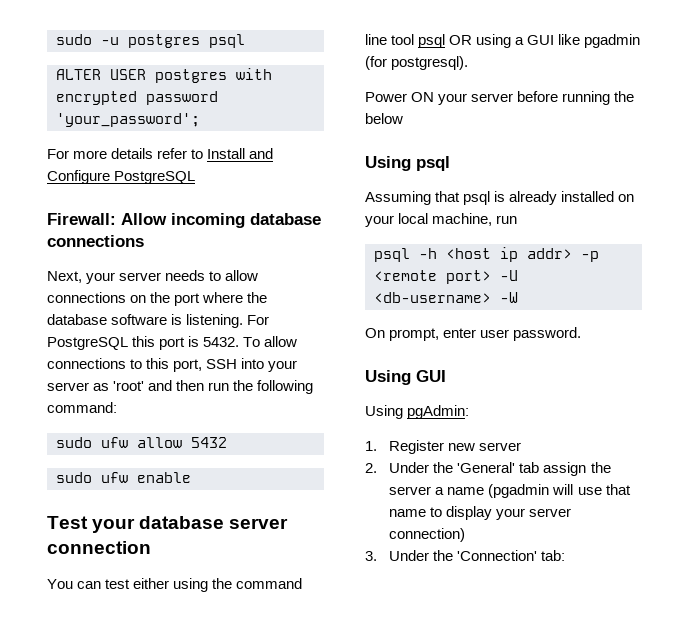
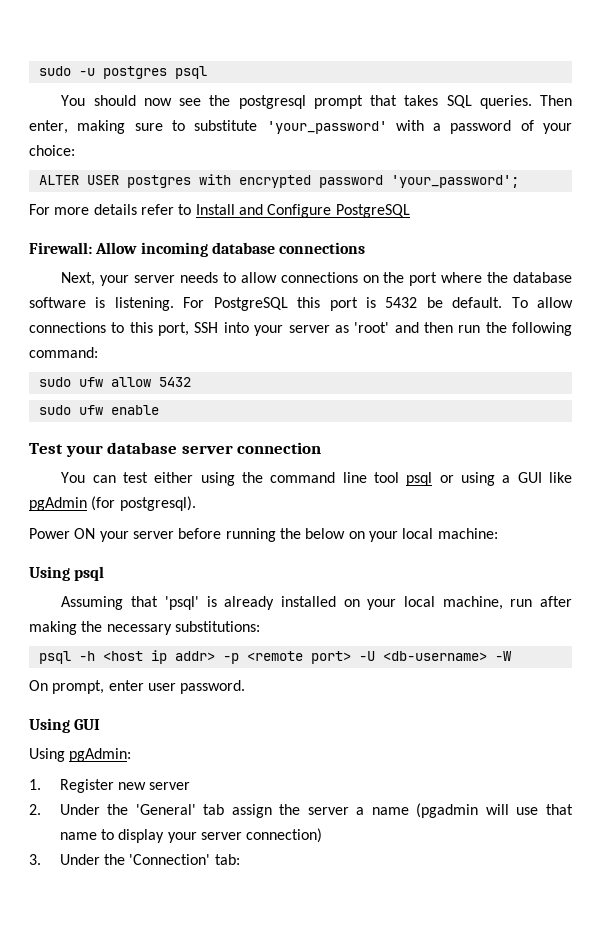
+ You should now see the postgresql prompt that takes SQL queries. Then enter, making sure to substitute 'your_password' with a password of your choice:
- For PostgreSQL this port is 5432.
+ For PostgreSQL this port is 5432 be default.
- You can test either using the command line tool psql OR using a GUI like pgadmin (for postgresql).
+ You can test either using the command line tool psql or using a GUI like pgAdmin (for postgresql).
- Power ON your server before running the below
+ Power ON your server before running the below on your local machine:
- Assuming that psql is already installed on your local machine, run
+ Assuming that 'psql' is already installed on your local machine, run after making the necessary substitutions:

